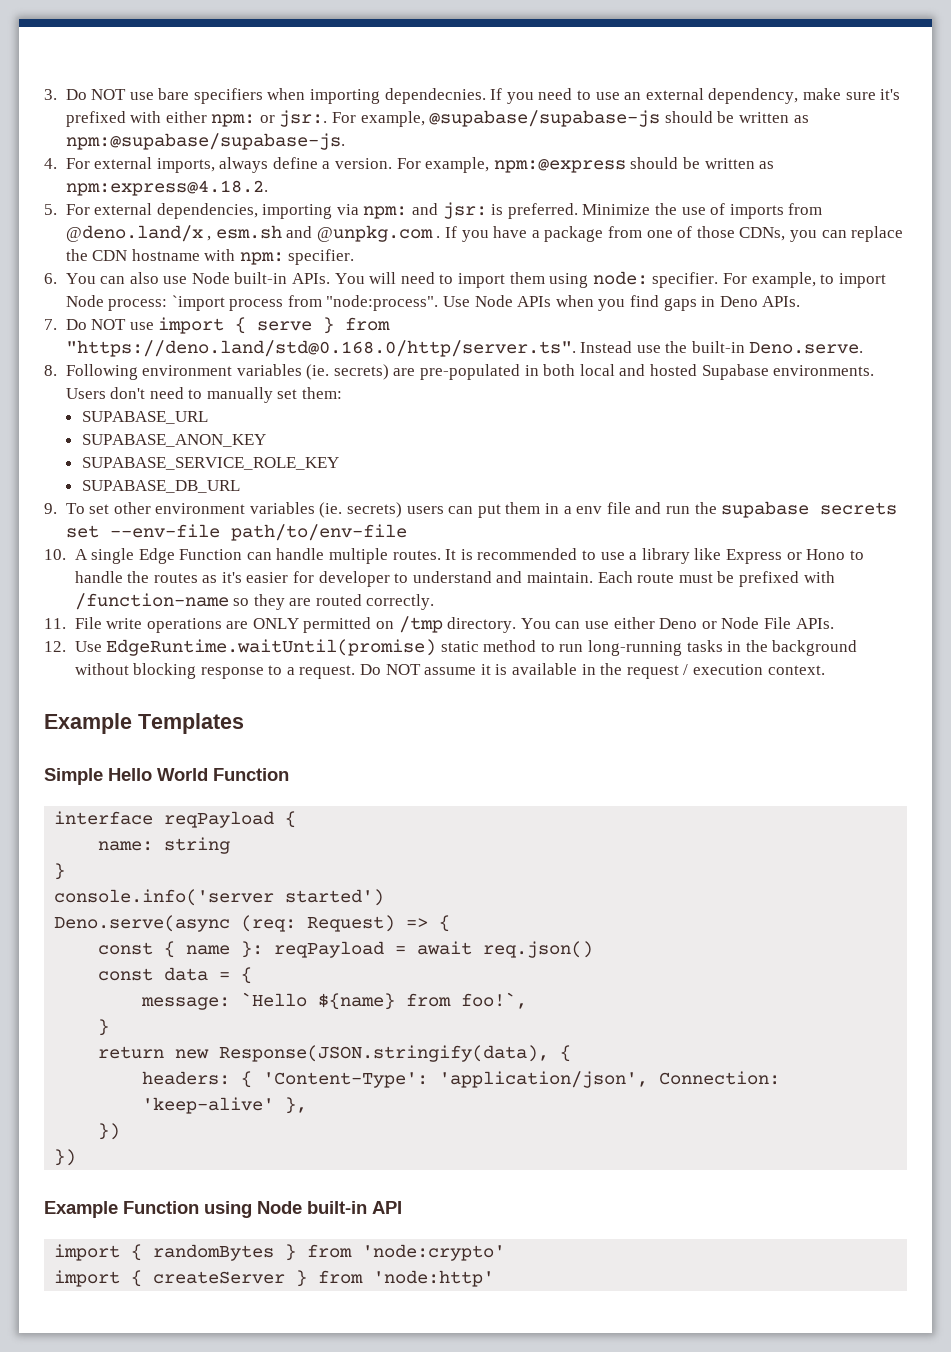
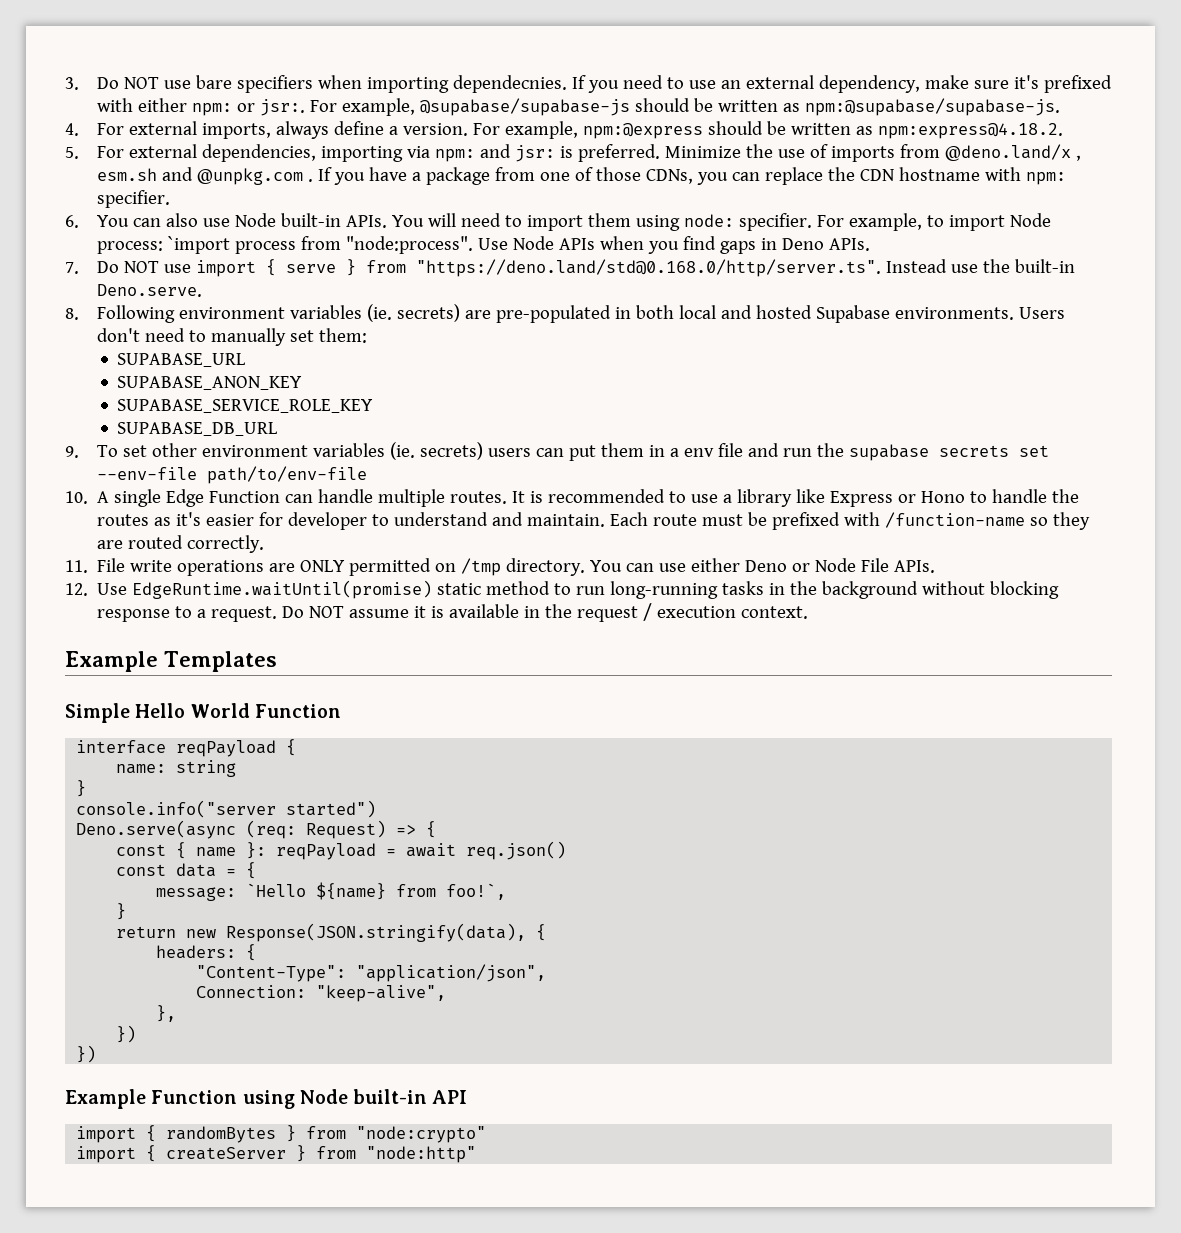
- console.info('server started')
+ console.info("server started")
- headers: { 'Content-Type': 'application/json', Connection: 'keep-alive' },
+ headers: {
+ "Content-Type": "application/json",
+ Connection: "keep-alive",
+ },
- import { randomBytes } from 'node:crypto'
+ import { randomBytes } from "node:crypto"
- import { createServer } from 'node:http'
+ import { createServer } from "node:http"

